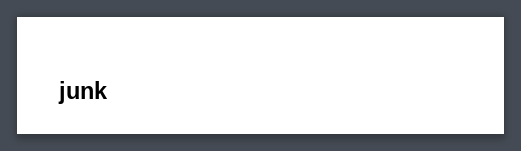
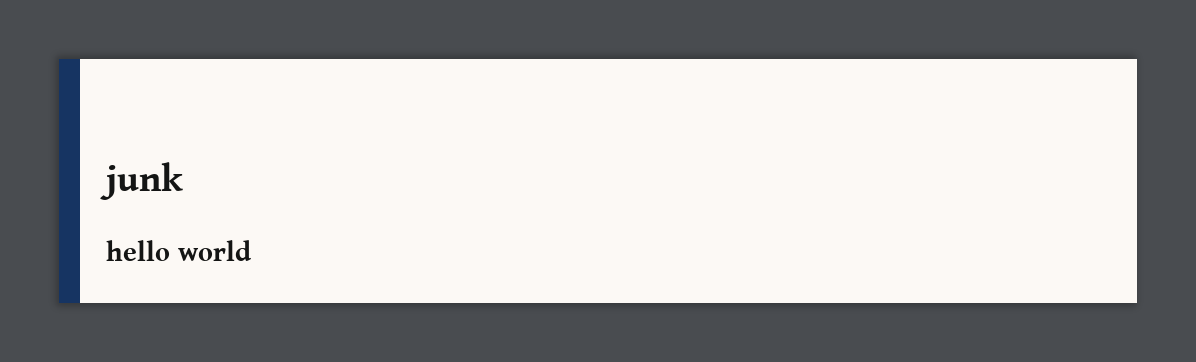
+ hello world

